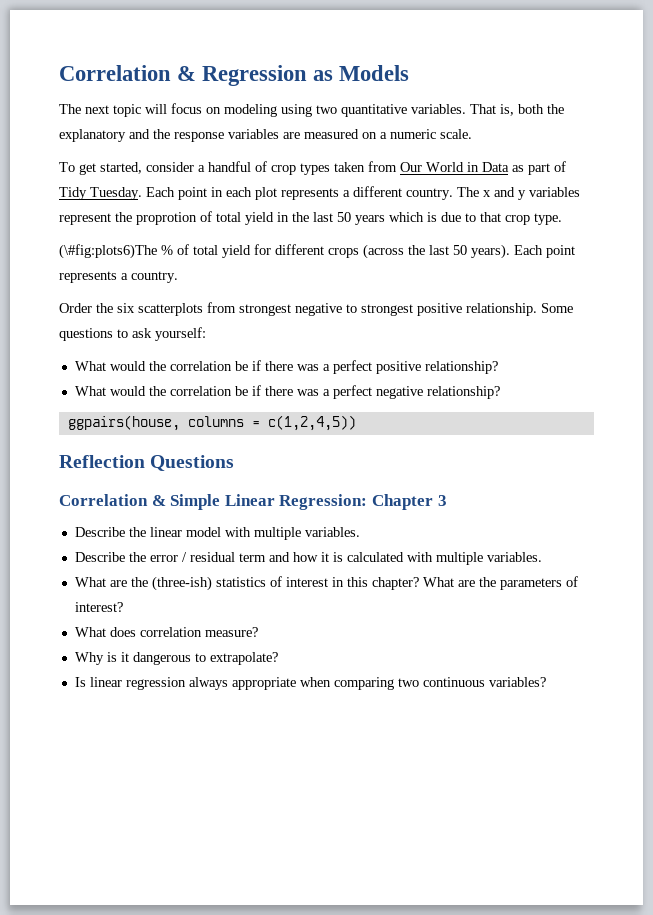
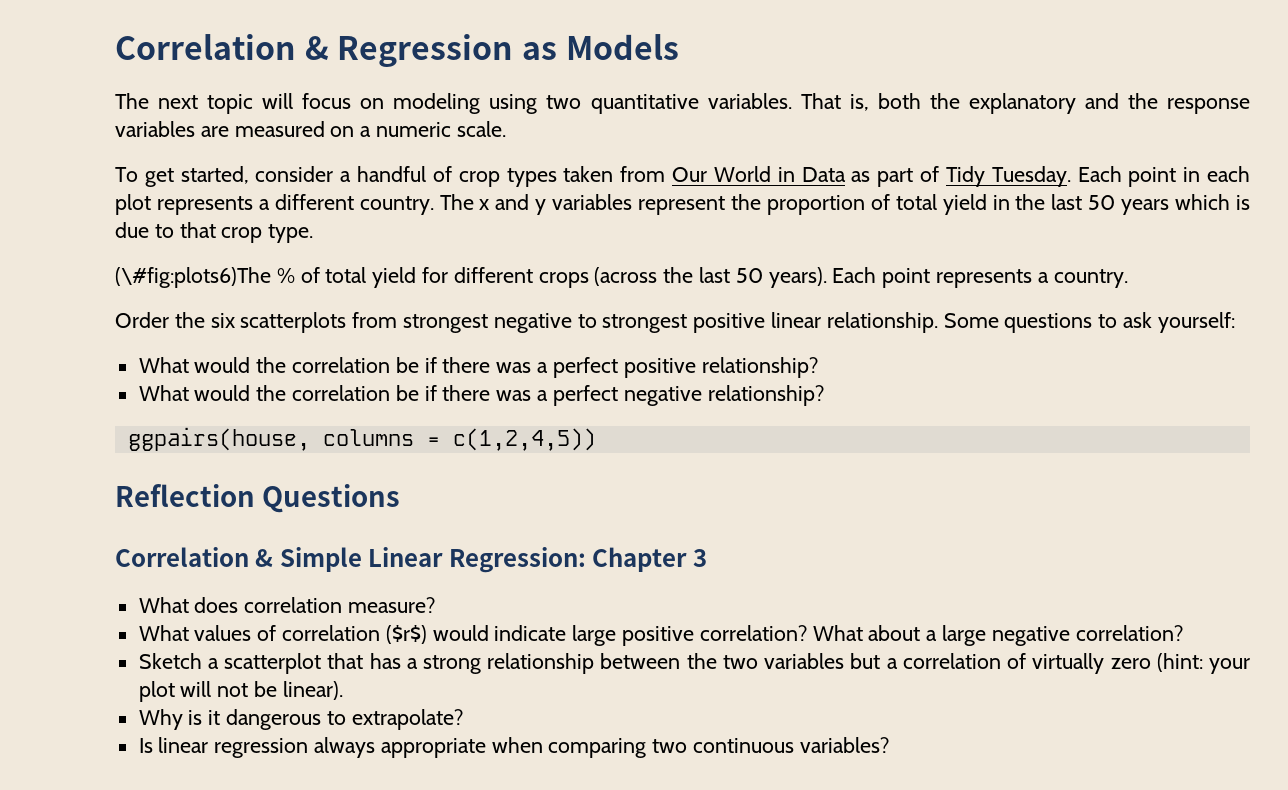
- The x and y variables represent the proprotion of total yield in the last 50 years which is due to that crop type.
+ The x and y variables represent the proportion of total yield in the last 50 years which is due to that crop type.
- Order the six scatterplots from strongest negative to strongest positive relationship.
+ Order the six scatterplots from strongest negative to strongest positive linear relationship.
- Describe the linear model with multiple variables.
- Describe the error / residual term and how it is calculated with multiple variables.
- What are the (three-ish) statistics of interest in this chapter? What are the parameters of interest?
  What does correlation measure?
+ What values of correlation ($r$) would indicate large positive correlation? What about a large negative correlation?
+ Sketch a scatterplot that has a strong relationship between the two variables but a correlation of virtually zero (hint: your plot will not be linear).

